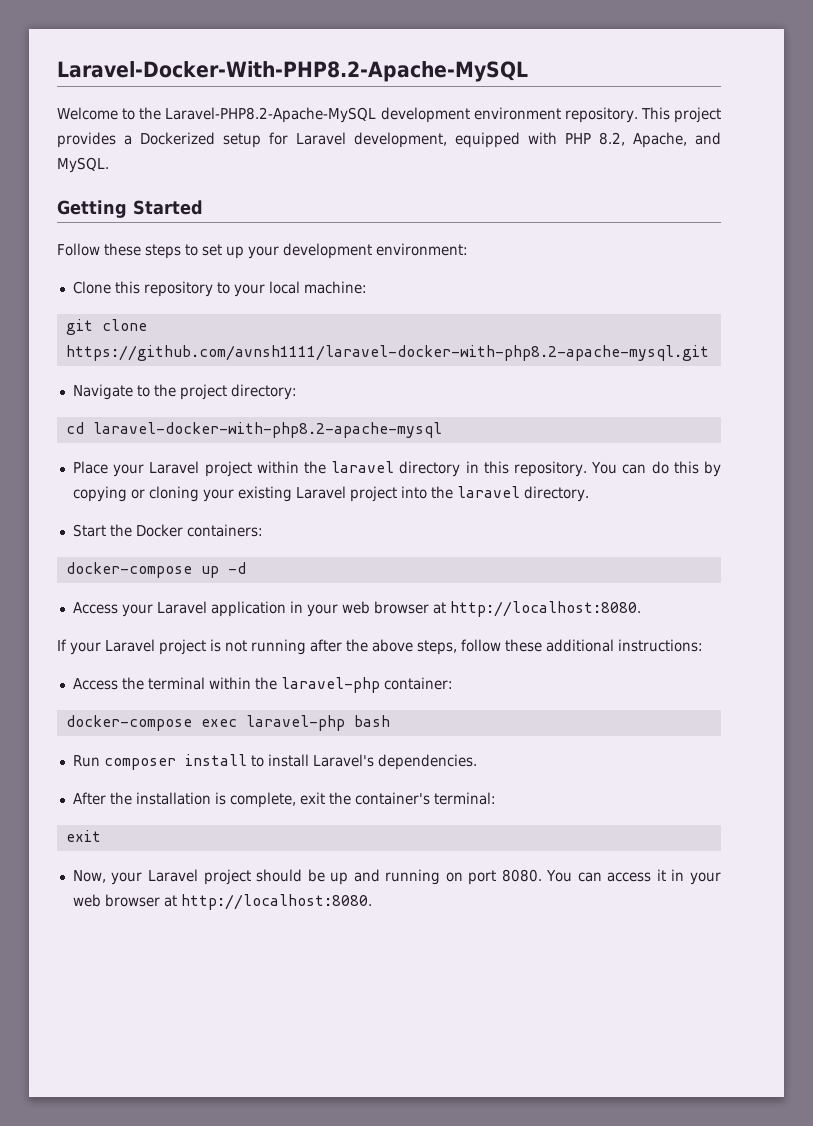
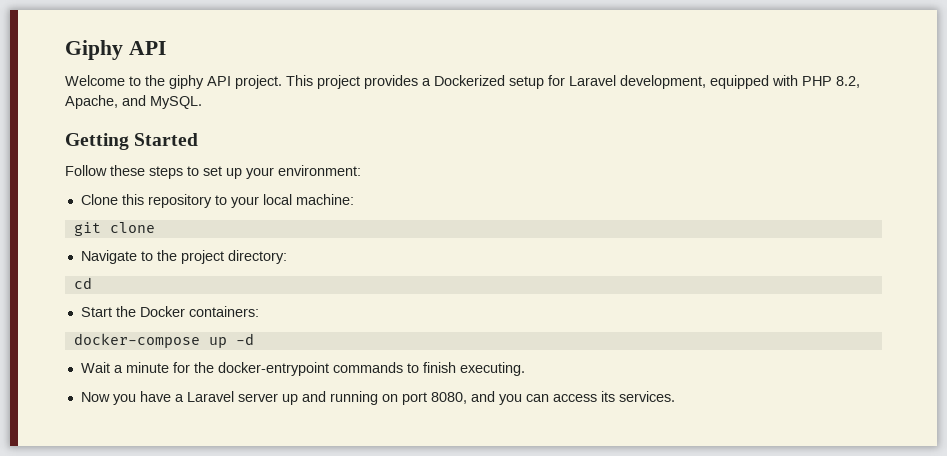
- Laravel-Docker-With-PHP8.2-Apache-MySQL
+ Giphy API
- Welcome to the Laravel-PHP8.2-Apache-MySQL development environment repository.
+ Welcome to the giphy API project.
- Follow these steps to set up your development environment:
+ Follow these steps to set up your environment:
- git clone https://github.com/avnsh1111/laravel-docker-with-php8.2-apache-mysql.git
+ git clone
- cd laravel-docker-with-php8.2-apache-mysql
- Place your Laravel project within the laravel directory in this repository. You can do this by copying or cloning your existing Laravel project into the laravel directory.
+ cd
- Access your Laravel application in your web browser at http://localhost:8080.
- If your Laravel project is not running after the above steps, follow these additional instructions:
- Access the terminal within the laravel-php container:
- docker-compose exec laravel-php bash
- Run composer install to install Laravel's dependencies.
- After the installation is complete, exit the container's terminal:
- exit
- Now, your Laravel project should be up and running on port 8080. You can access it in your web browser at http://localhost:8080.
+ Wait a minute for the docker-entrypoint commands to finish executing.
+ Now you have a Laravel server up and running on port 8080, and you can access its services.

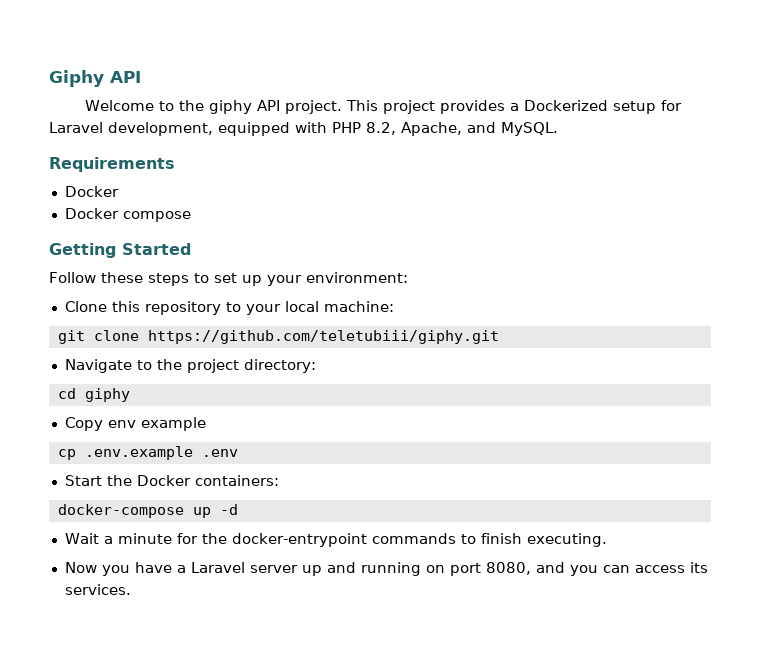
+ Requirements
+ Docker
+ Docker compose
- git clone
+ git clone https://github.com/teletubiii/giphy.git
- cd
+ cd giphy
+ Copy env example
+ cp .env.example .env

